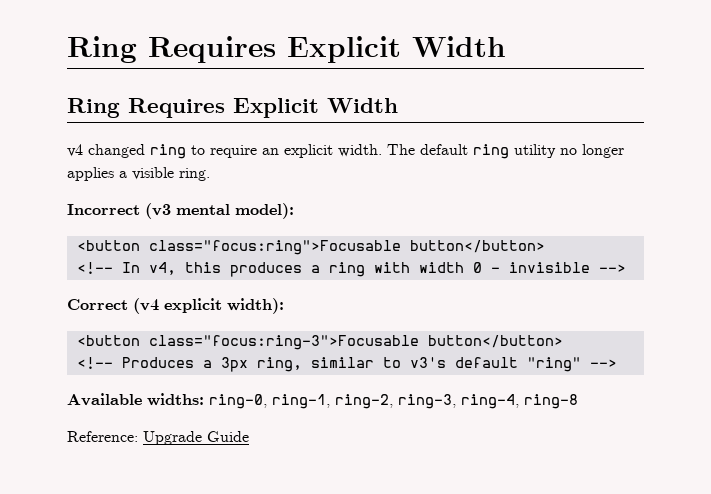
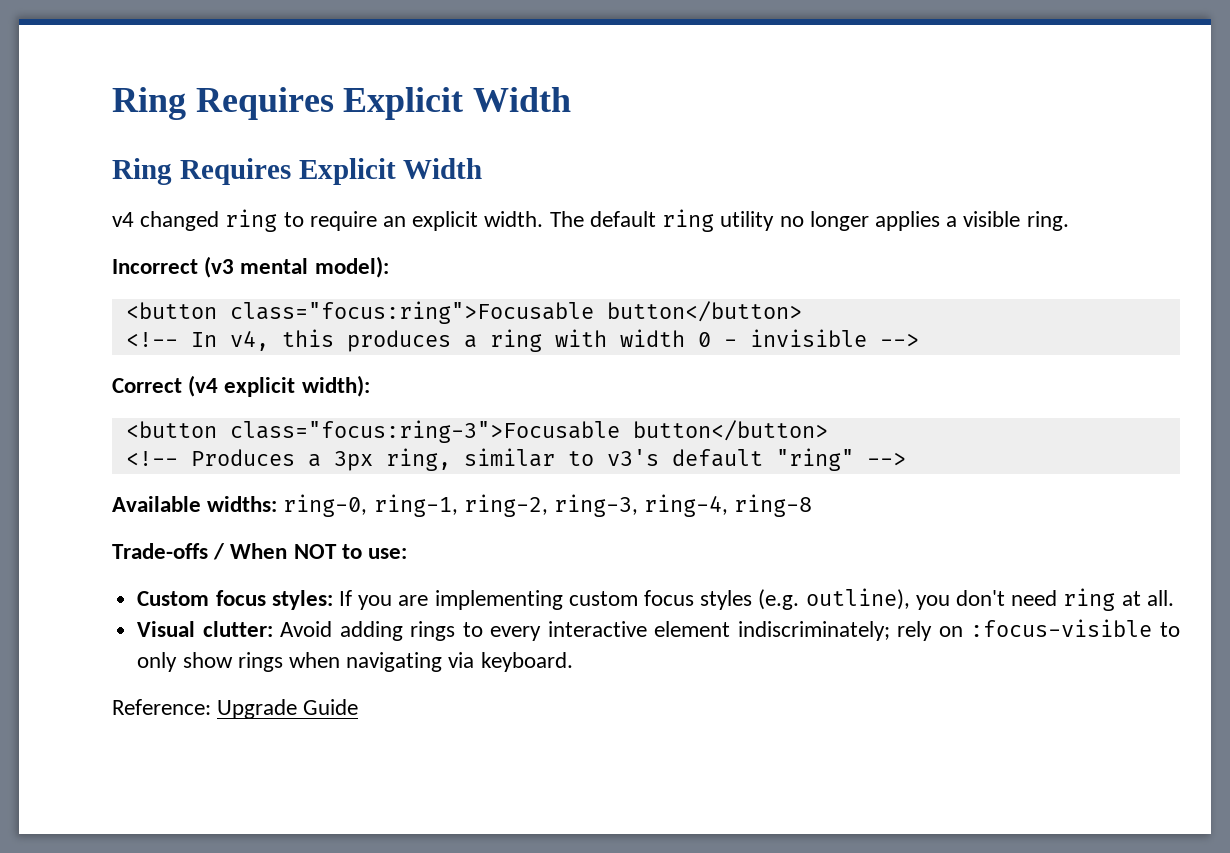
+ Trade-offs / When NOT to use:
+ Custom focus styles: If you are implementing custom focus styles (e.g. outline), you don't need ring at all.
+ Visual clutter: Avoid adding rings to every interactive element indiscriminately; rely on :focus-visible to only show rings when navigating via keyboard.

